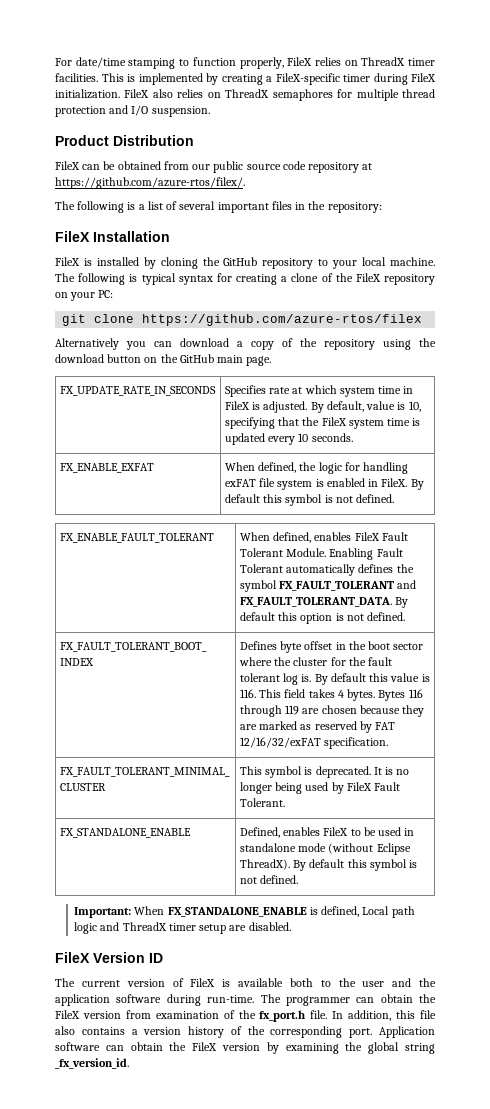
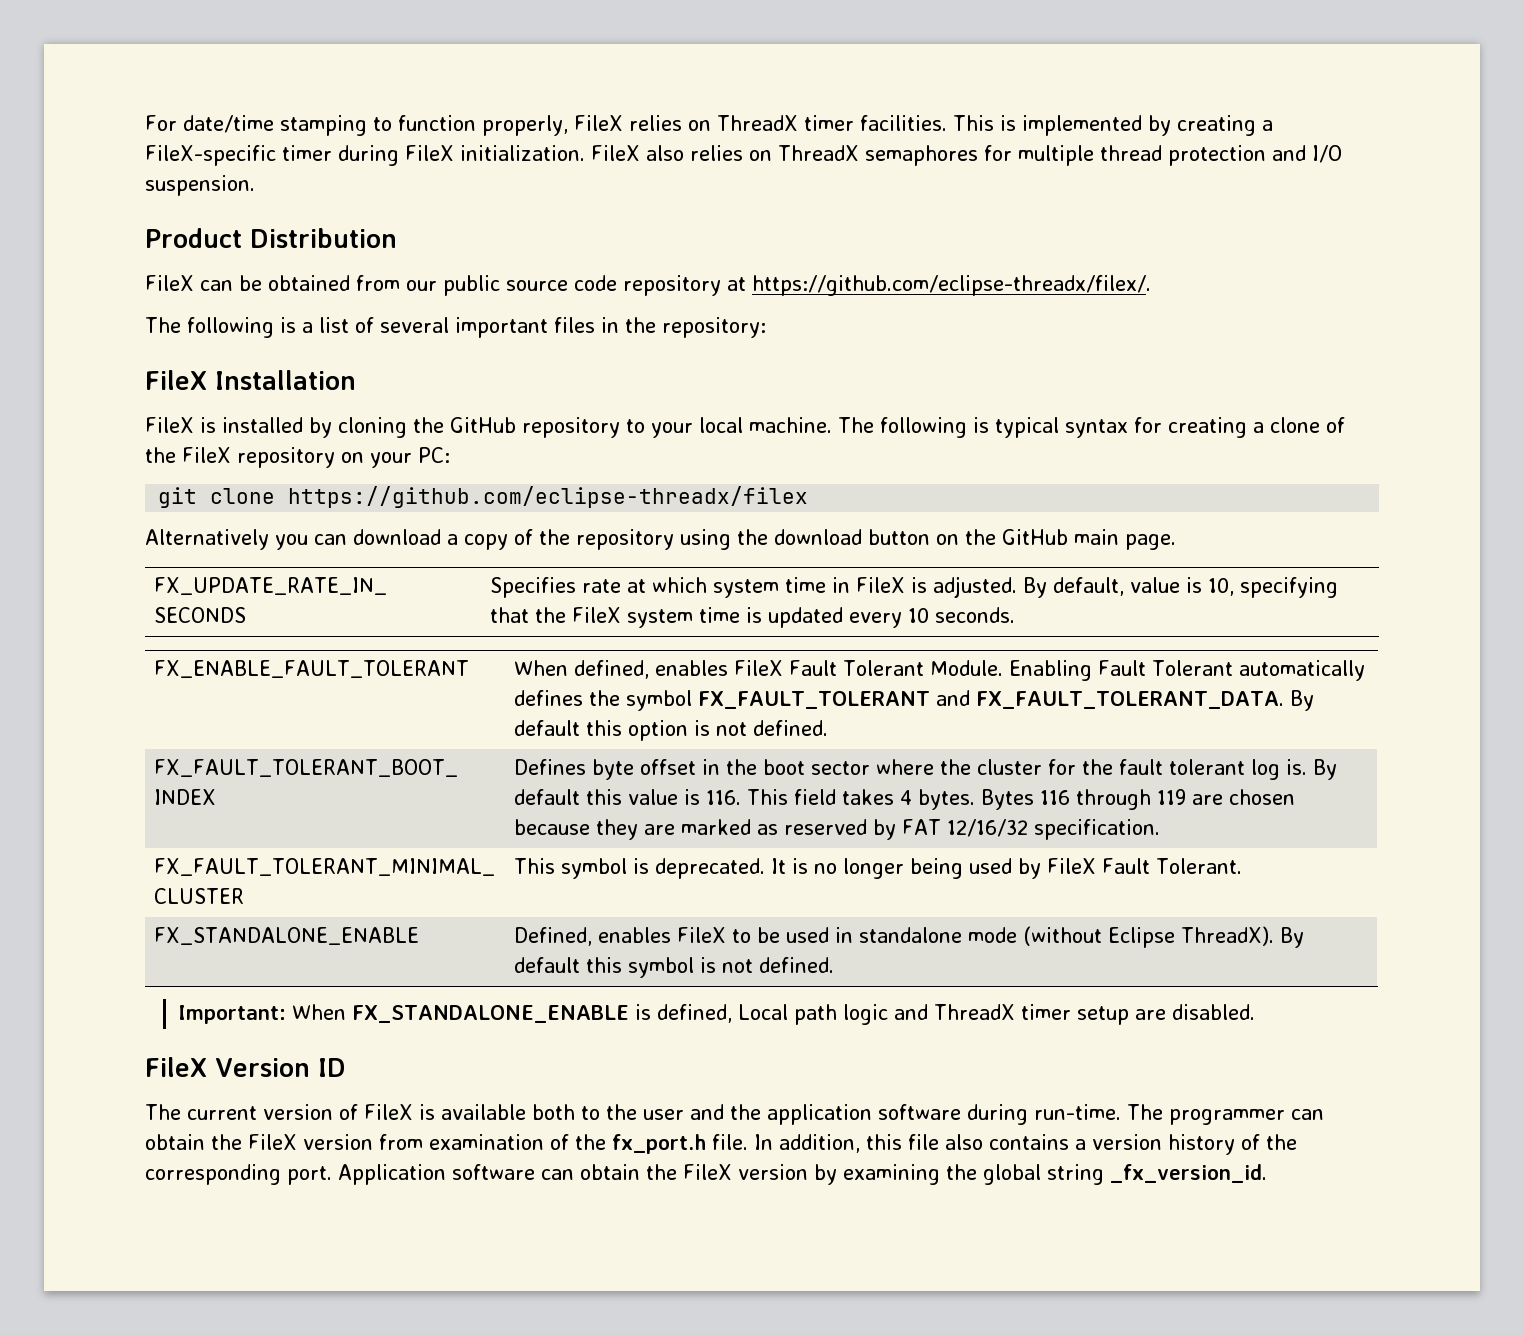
- FileX can be obtained from our public source code repository at https://github.com/azure-rtos/filex/.
+ FileX can be obtained from our public source code repository at https://github.com/eclipse-threadx/filex/.
- git clone https://github.com/azure-rtos/filex
+ git clone https://github.com/eclipse-threadx/filex
- FX_ENABLE_EXFAT | When defined, the logic for handling exFAT file system is enabled in FileX. By default this symbol is not defined.
- Bytes 116 through 119 are chosen because they are marked as reserved by FAT 12/16/32/exFAT specification.
+ Bytes 116 through 119 are chosen because they are marked as reserved by FAT 12/16/32 specification.

